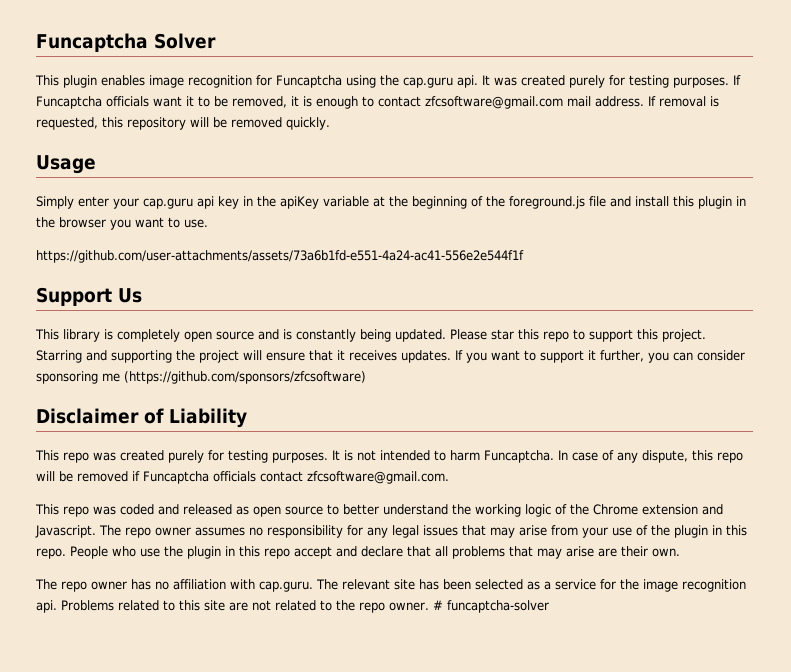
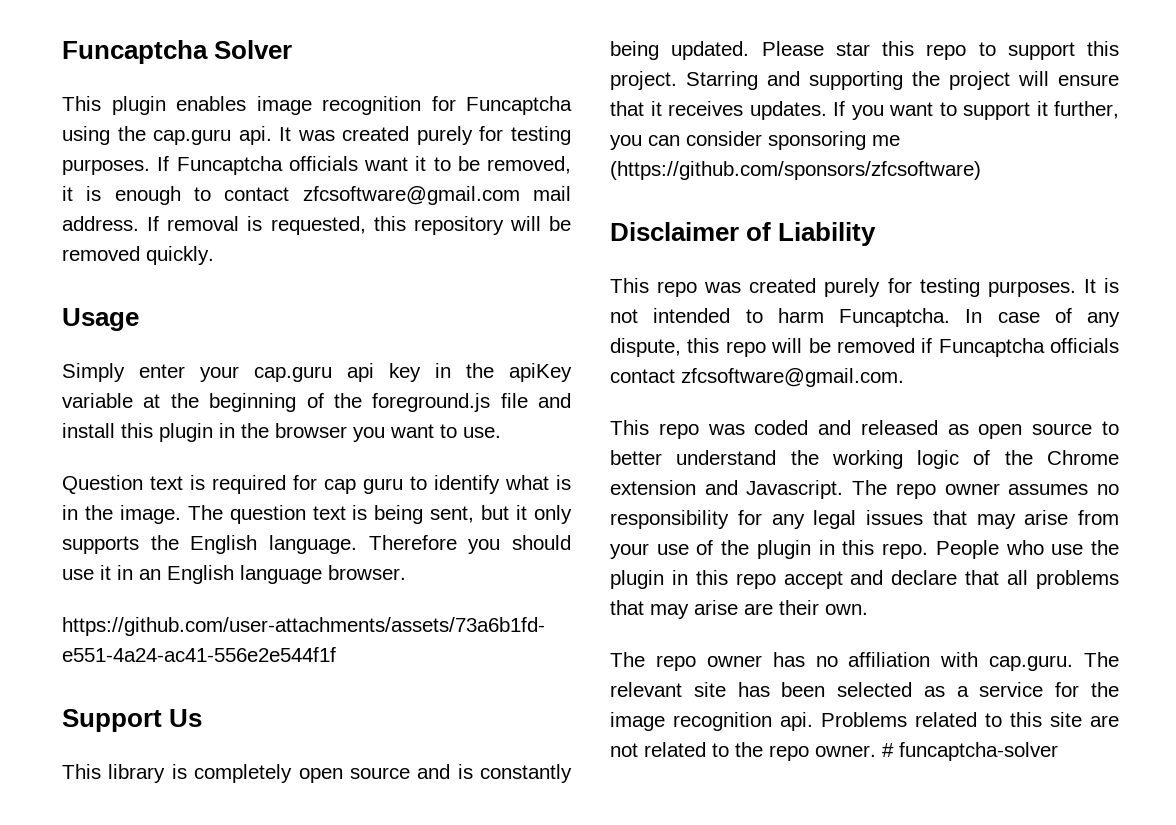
+ Question text is required for cap guru to identify what is in the image. The question text is being sent, but it only supports the English language. Therefore you should use it in an English language browser.

